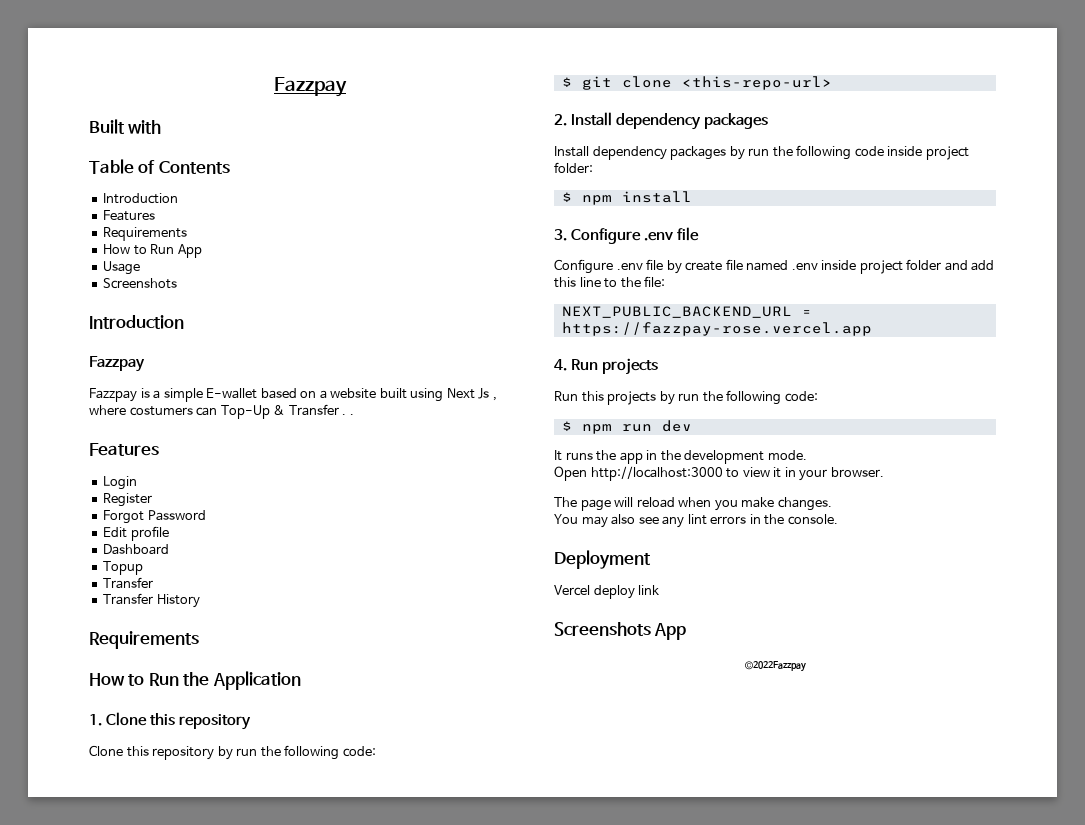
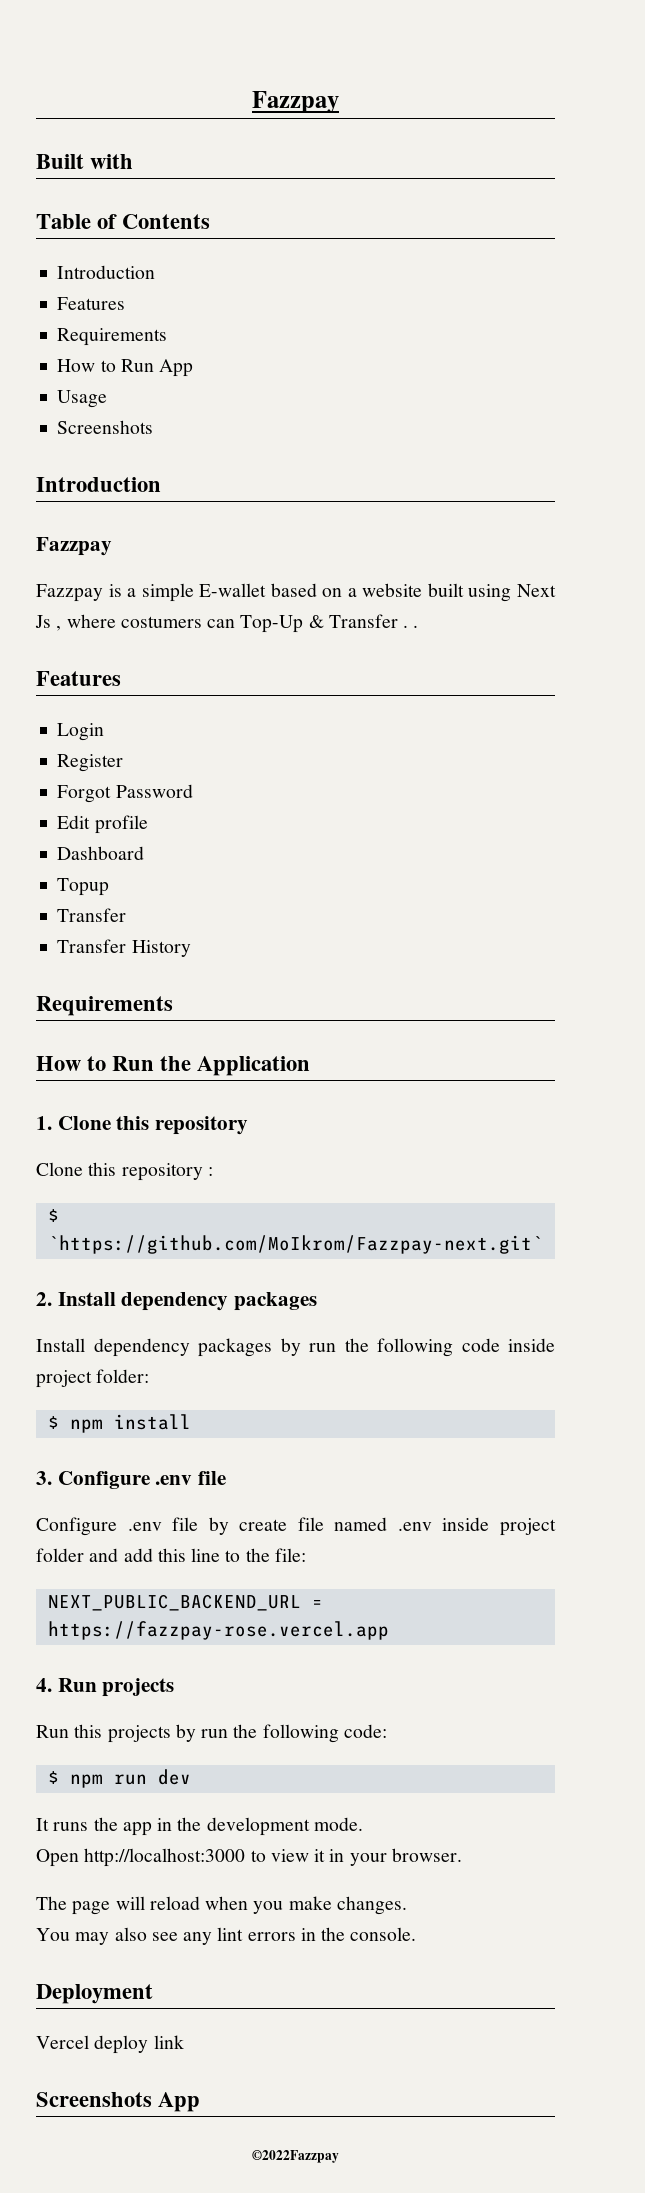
- Clone this repository by run the following code:
- $ git clone <this-repo-url>
+ Clone this repository :
+ $ `https://github.com/MoIkrom/Fazzpay-next.git`

